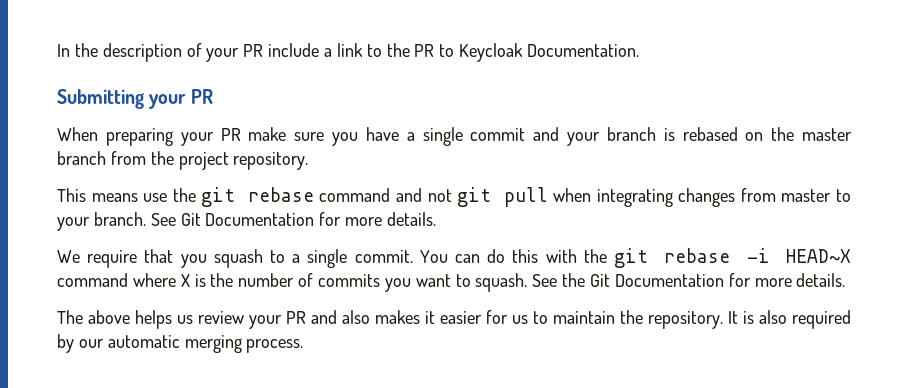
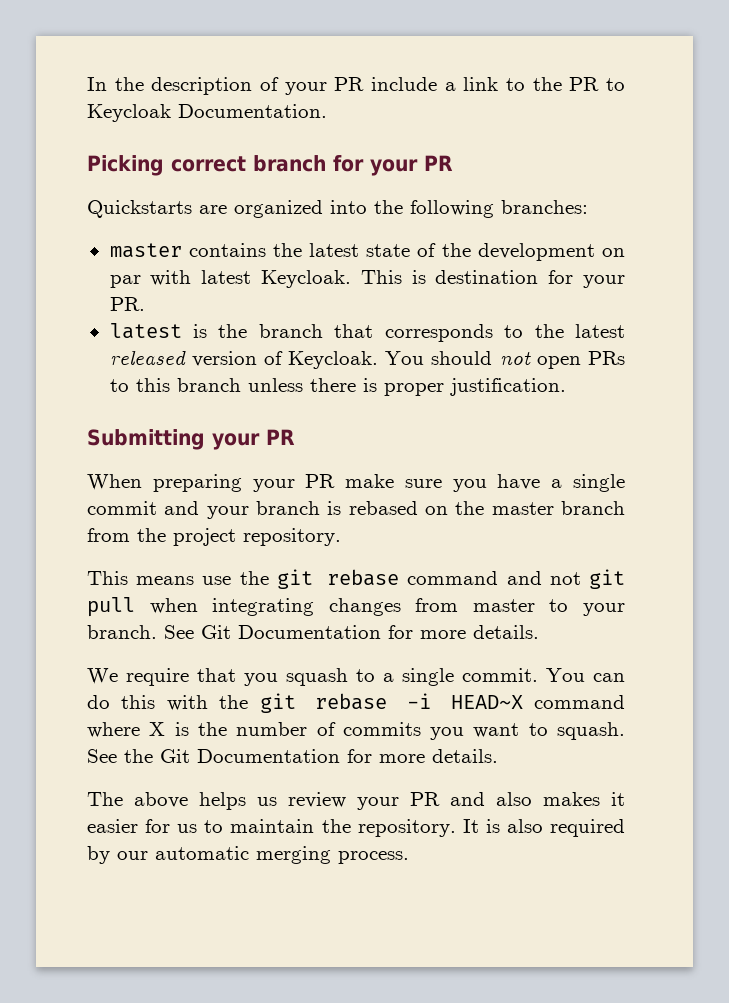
+ Picking correct branch for your PR
+ Quickstarts are organized into the following branches:
+ master contains the latest state of the development on par with latest Keycloak. This is destination for your PR.
+ latest is the branch that corresponds to the latest released version of Keycloak. You should not open PRs to this branch unless there is proper justification.

